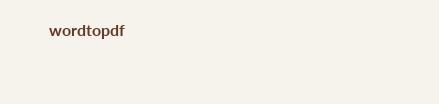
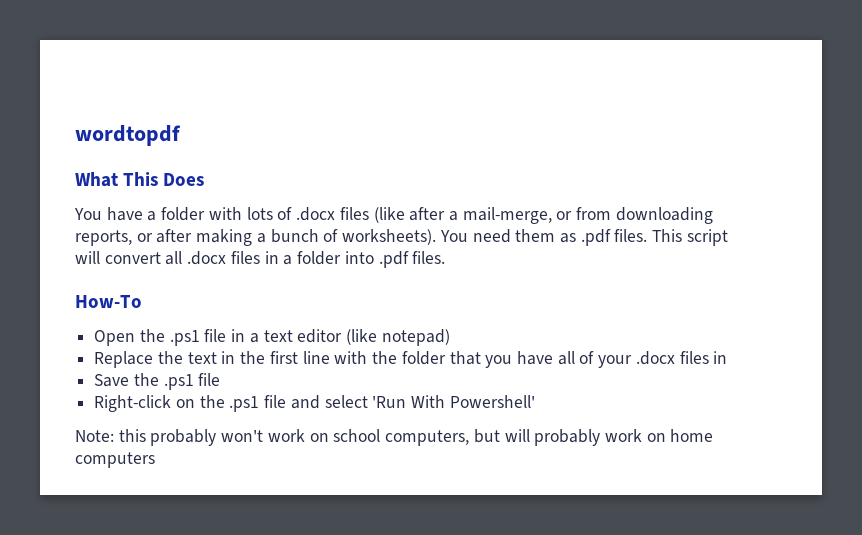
+ What This Does
+ You have a folder with lots of .docx files (like after a mail-merge, or from downloading reports, or after making a bunch of worksheets). You need them as .pdf files. This script will convert all .docx files in a folder into .pdf files.
+ How-To
+ Open the .ps1 file in a text editor (like notepad)
+ Replace the text in the first line with the folder that you have all of your .docx files in
+ Save the .ps1 file
+ Right-click on the .ps1 file and select 'Run With Powershell'
+ Note: this probably won't work on school computers, but will probably work on home computers

